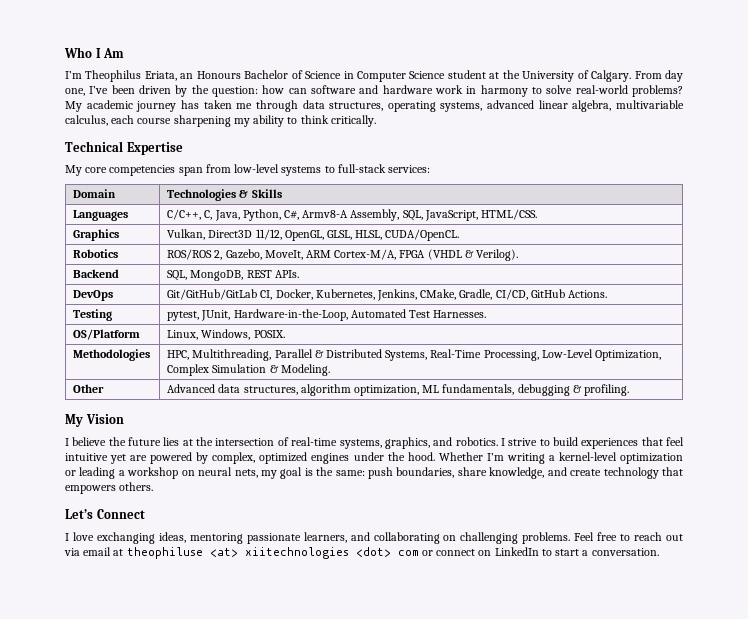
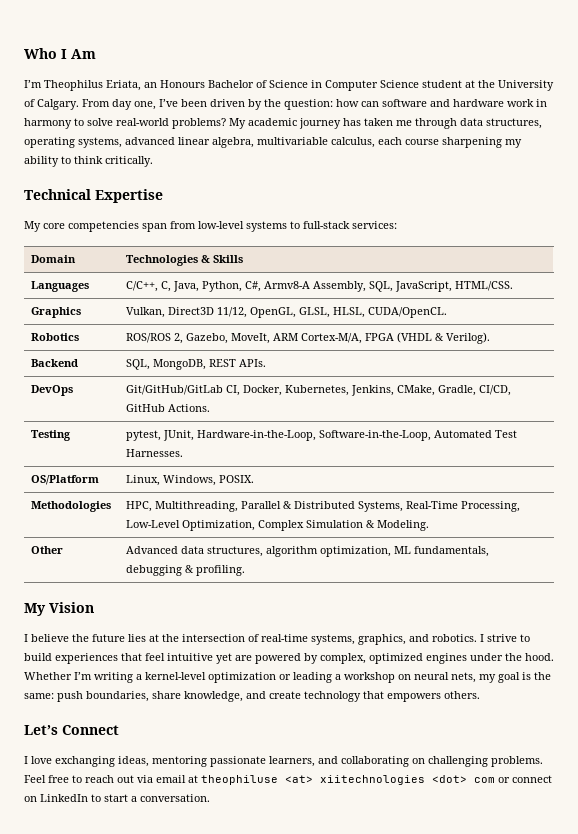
- Testing | pytest, JUnit, Hardware-in-the-Loop, Automated Test Harnesses.
+ Testing | pytest, JUnit, Hardware-in-the-Loop, Software-in-the-Loop, Automated Test Harnesses.

